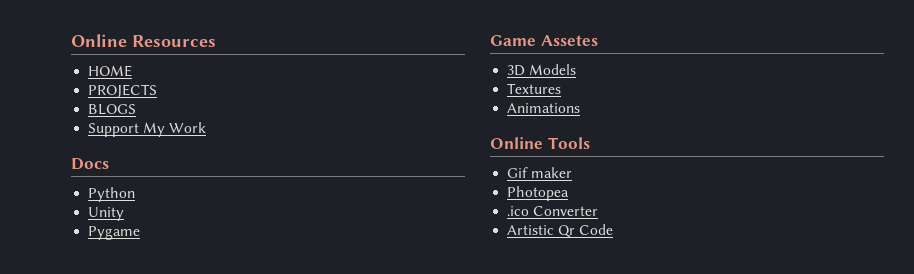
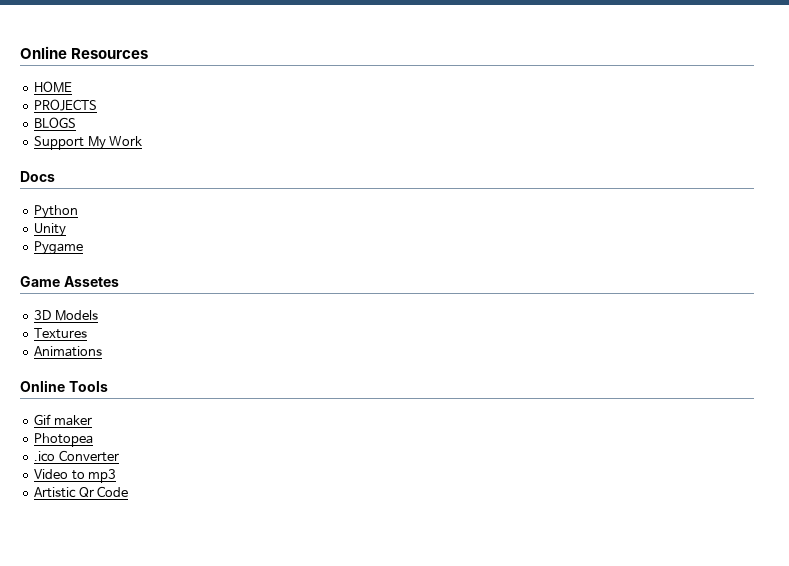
+ Video to mp3

